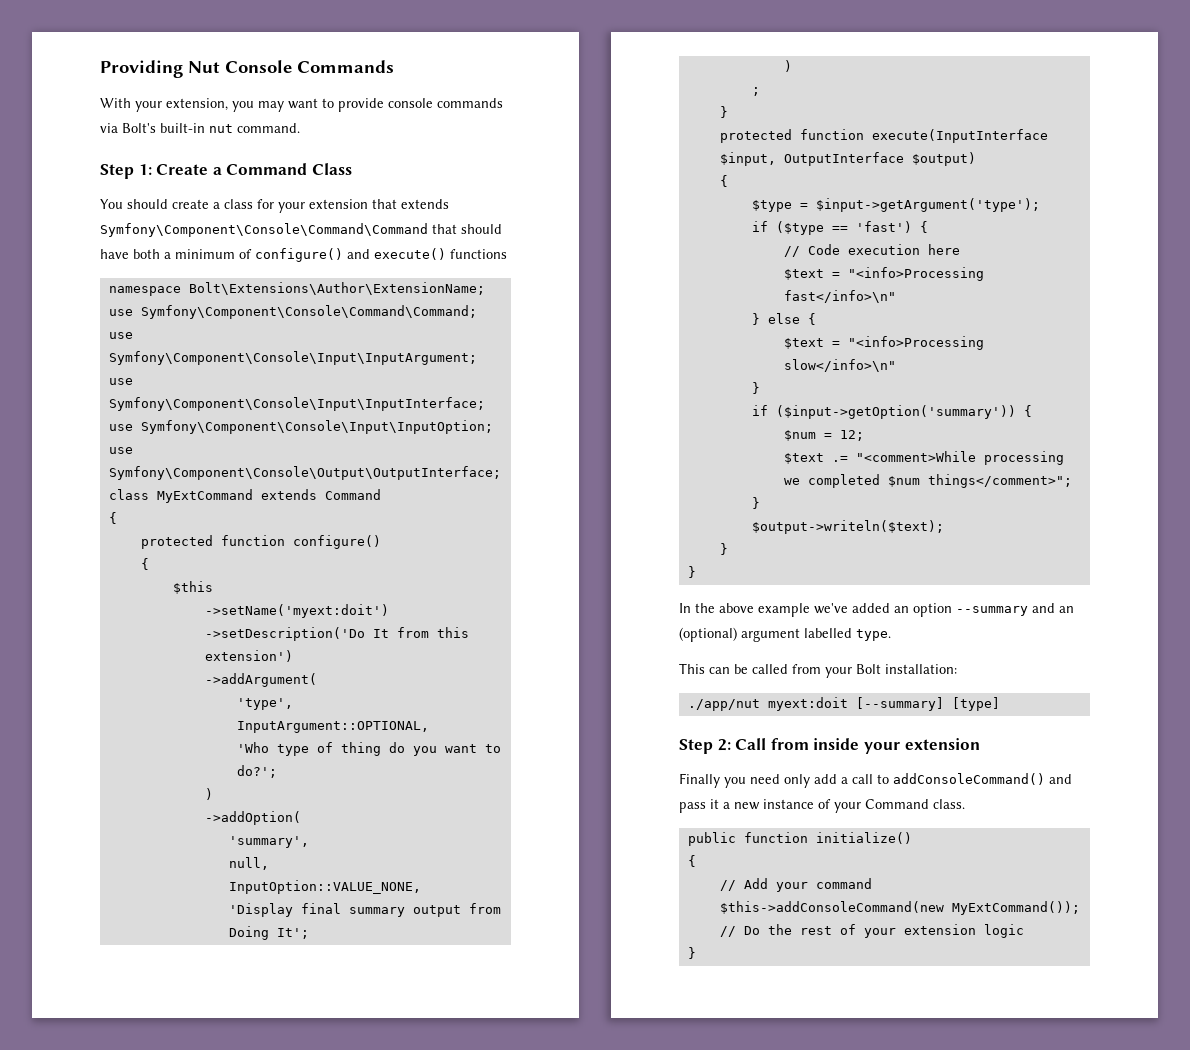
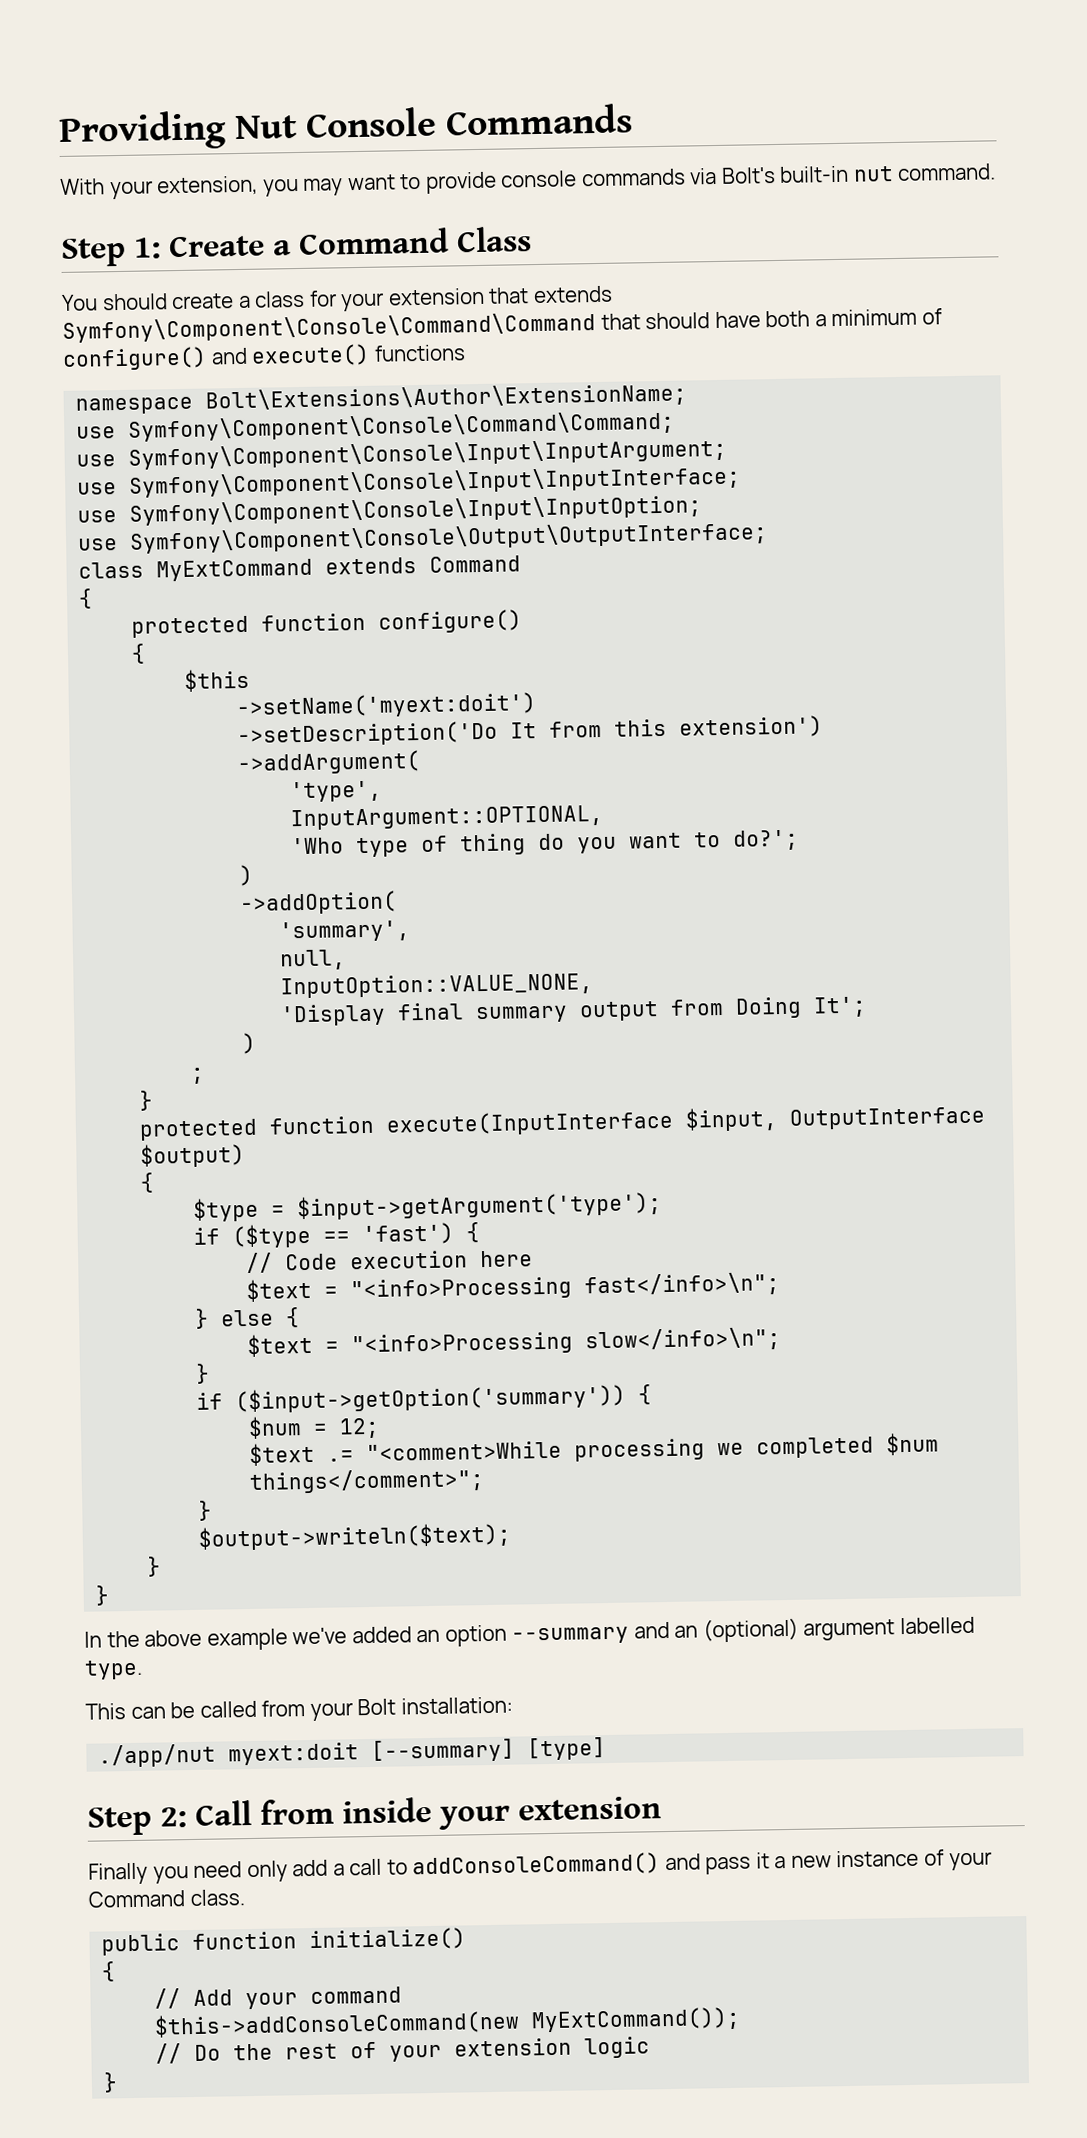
- $text = "<info>Processing fast</info>\n"
+ $text = "<info>Processing fast</info>\n";
- $text = "<info>Processing slow</info>\n"
+ $text = "<info>Processing slow</info>\n";

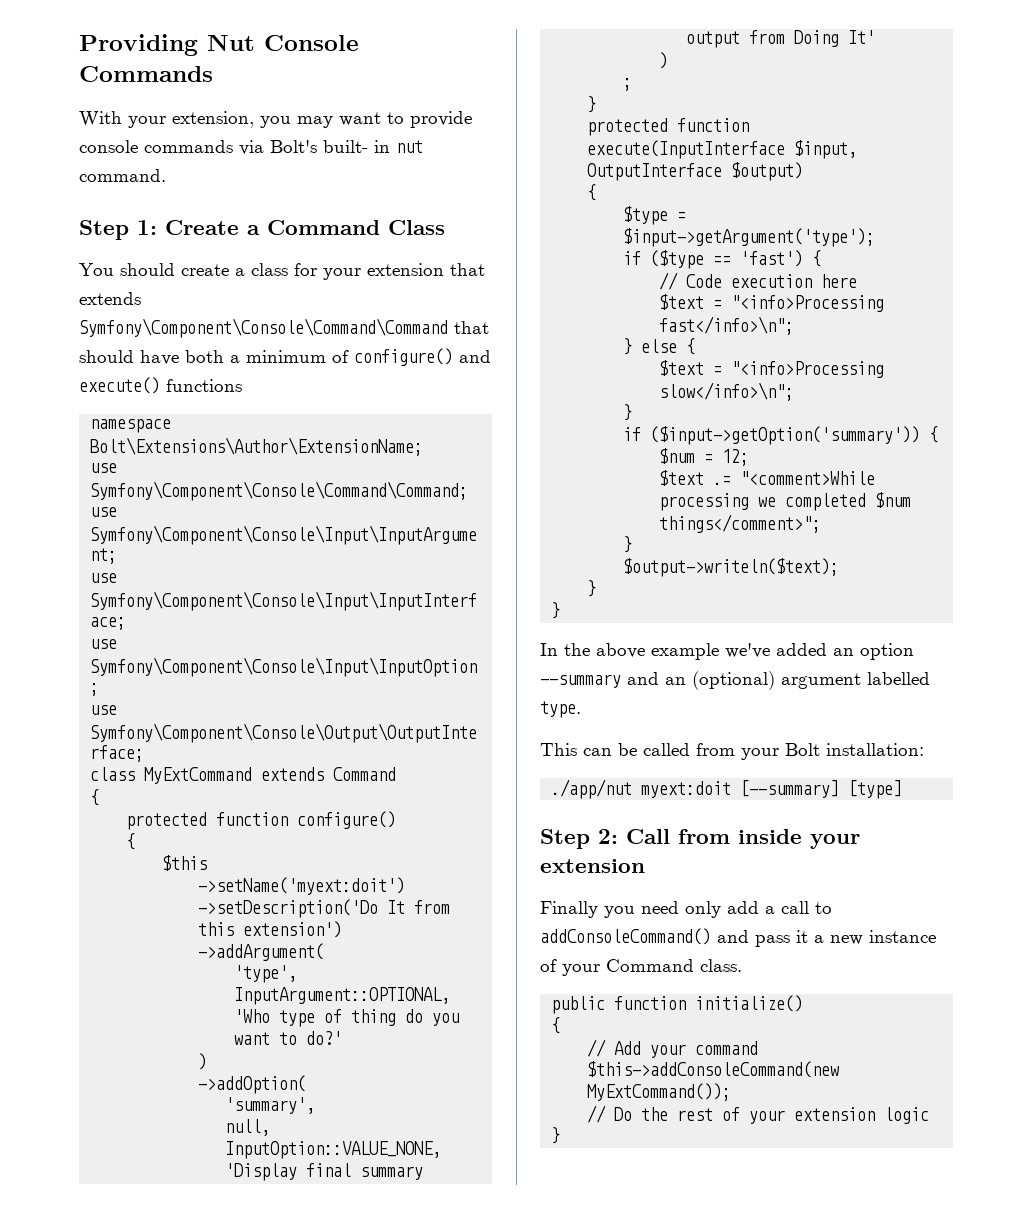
- With your extension, you may want to provide console commands via Bolt's built-in nut command.
+ With your extension, you may want to provide console commands via Bolt's built- in nut command.
- 'Who type of thing do you want to do?';
+ 'Who type of thing do you want to do?'
- 'Display final summary output from Doing It';
+ 'Display final summary output from Doing It'

